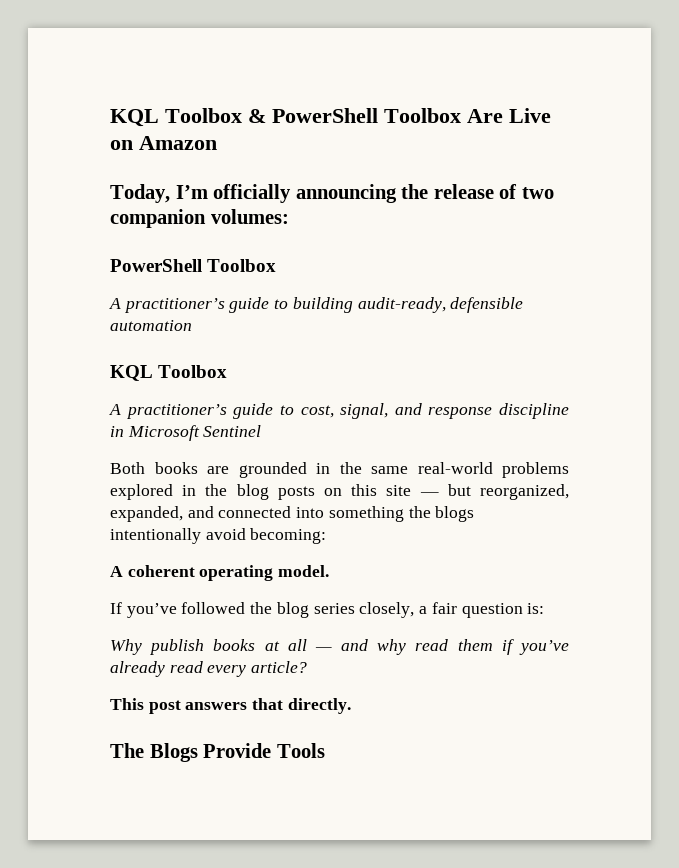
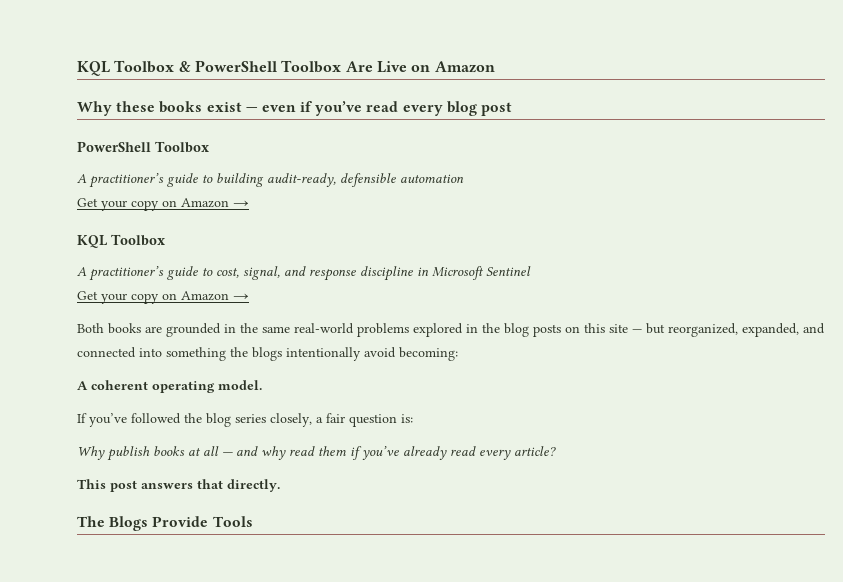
- Today, I’m officially announcing the release of two companion volumes:
+ Why these books exist — even if you’ve read every blog post
  A practitioner’s guide to building audit-ready, defensible automation
+ Get your copy on Amazon →
  A practitioner’s guide to cost, signal, and response discipline in Microsoft Sentinel
+ Get your copy on Amazon →

